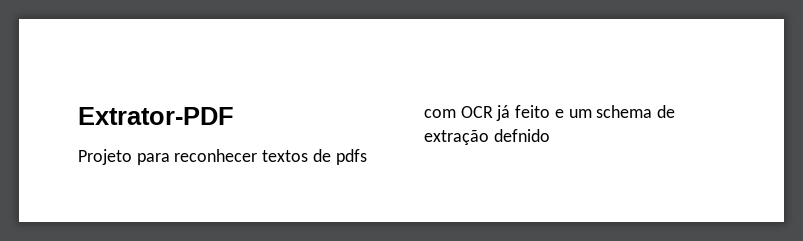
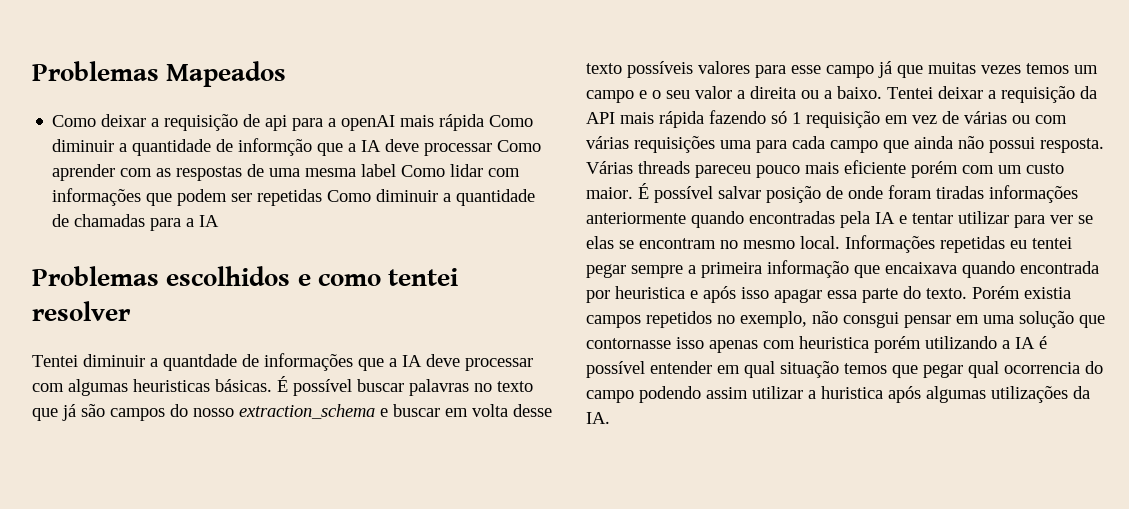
- Extrator-PDF
- Projeto para reconhecer textos de pdfs com OCR já feito e um schema de extração defnido
+ Problemas Mapeados
+ Como deixar a requisição de api para a openAI mais rápida Como diminuir a quantidade de informção que a IA deve processar Como aprender com as respostas de uma mesma label Como lidar com informações que podem ser repetidas Como diminuir a quantidade de chamadas para a IA
+ Problemas escolhidos e como tentei resolver
+ Tentei diminuir a quantdade de informações que a IA deve processar com algumas heuristicas básicas. É possível buscar palavras no texto que já são campos do nosso extraction_schema e buscar em volta desse texto possíveis valores para esse campo já que muitas vezes temos um campo e o seu valor a direita ou a baixo. Tentei deixar a requisição da API mais rápida fazendo só 1 requisição em vez de várias ou com várias requisições uma para cada campo que ainda não possui resposta. Várias threads pareceu pouco mais eficiente porém com um custo maior. É possível salvar posição de onde foram tiradas informações anteriormente quando encontradas pela IA e tentar utilizar para ver se elas se encontram no mesmo local. Informações repetidas eu tentei pegar sempre a primeira informação que encaixava quando encontrada por heuristica e após isso apagar essa parte do texto. Porém existia campos repetidos no exemplo, não consgui pensar em uma solução que contornasse isso apenas com heuristica porém utilizando a IA é possível entender em qual situação temos que pegar qual ocorrencia do campo podendo assim utilizar a huristica após algumas utilizações da IA.

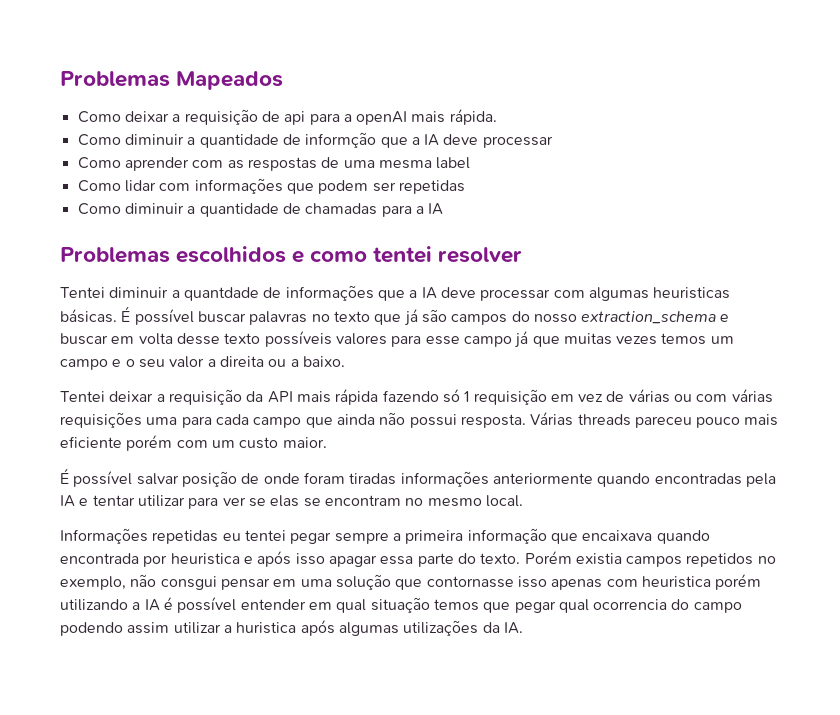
- Como deixar a requisição de api para a openAI mais rápida Como diminuir a quantidade de informção que a IA deve processar Como aprender com as respostas de uma mesma label Como lidar com informações que podem ser repetidas Como diminuir a quantidade de chamadas para a IA
+ Como deixar a requisição de api para a openAI mais rápida.
+ Como diminuir a quantidade de informção que a IA deve processar
+ Como aprender com as respostas de uma mesma label
+ Como lidar com informações que podem ser repetidas
+ Como diminuir a quantidade de chamadas para a IA
- É possível buscar palavras no texto que já são campos do nosso extraction_schema e buscar em volta desse texto possíveis valores para esse campo já que muitas vezes temos um campo e o seu valor a direita ou a baixo. Tentei deixar a requisição da API mais rápida fazendo só 1 requisição em vez de várias ou com várias requisições uma para cada campo que ainda não possui resposta.
+ É possível buscar palavras no texto que já são campos do nosso extraction_schema e buscar em volta desse texto possíveis valores para esse campo já que muitas vezes temos um campo e o seu valor a direita ou a baixo.
+ Tentei deixar a requisição da API mais rápida fazendo só 1 requisição em vez de várias ou com várias requisições uma para cada campo que ainda não possui resposta.
- Várias threads pareceu pouco mais eficiente porém com um custo maior. É possível salvar posição de onde foram tiradas informações anteriormente quando encontradas pela IA e tentar utilizar para ver se elas se encontram no mesmo local. Informações repetidas eu tentei pegar sempre a primeira informação que encaixava quando encontrada por heuristica e após isso apagar essa parte do texto.
+ Várias threads pareceu pouco mais eficiente porém com um custo maior.
+ É possível salvar posição de onde foram tiradas informações anteriormente quando encontradas pela IA e tentar utilizar para ver se elas se encontram no mesmo local.
+ Informações repetidas eu tentei pegar sempre a primeira informação que encaixava quando encontrada por heuristica e após isso apagar essa parte do texto.

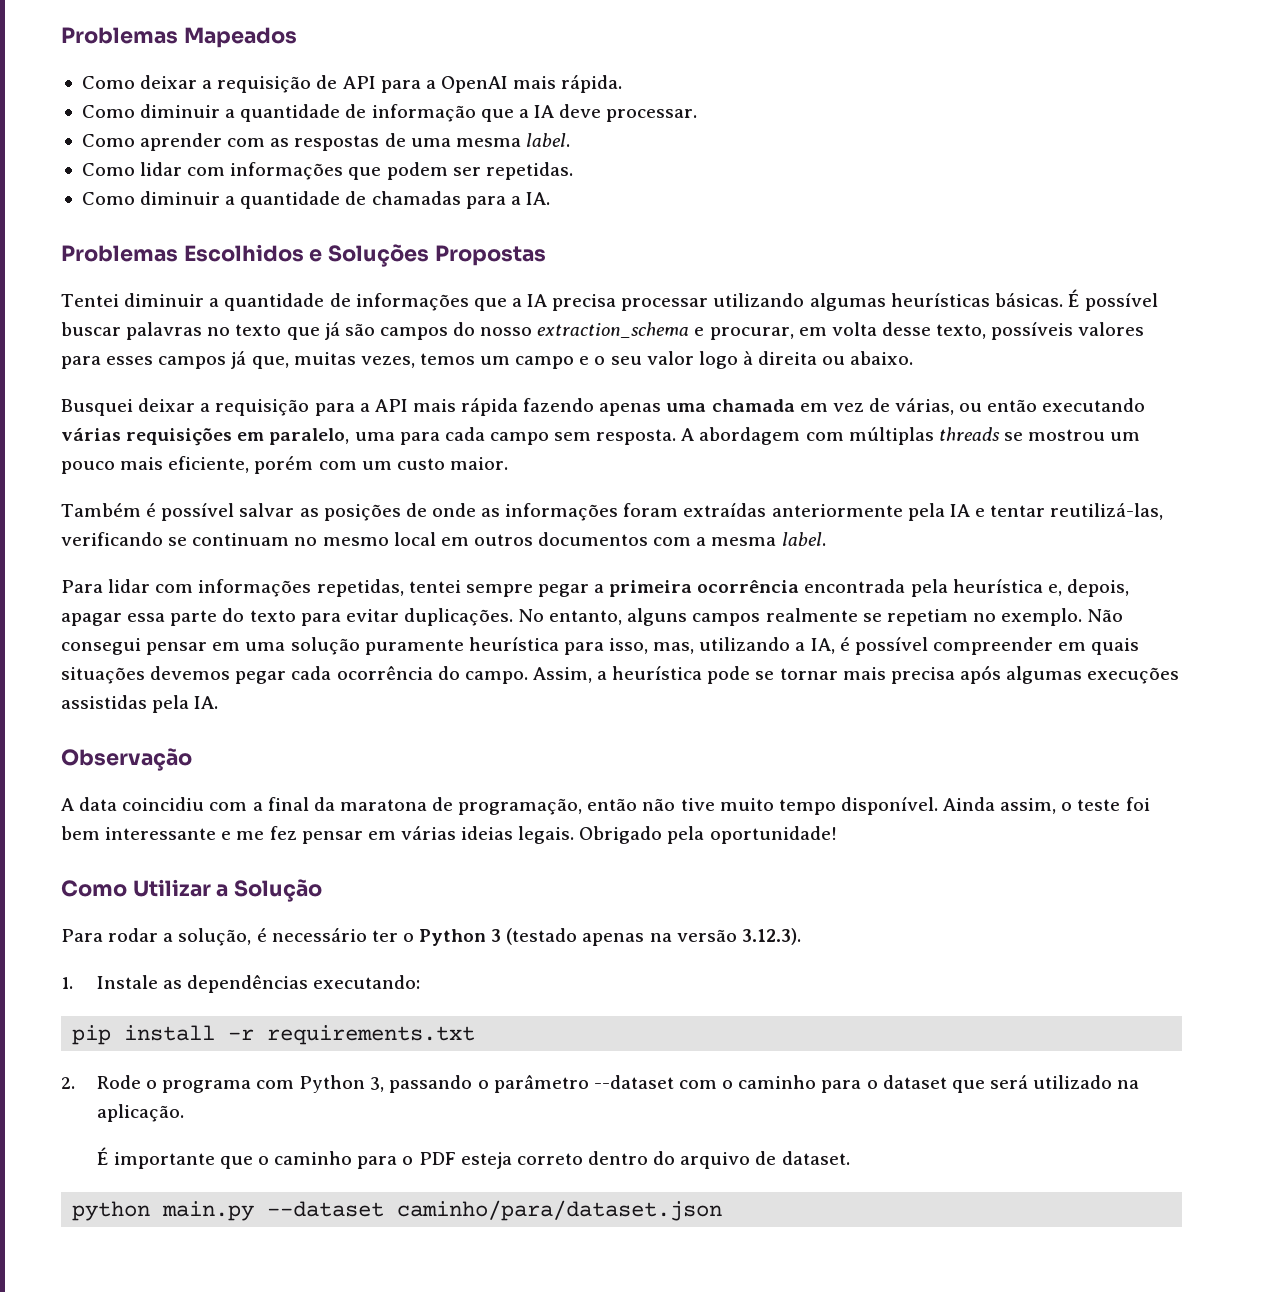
- Como deixar a requisição de api para a openAI mais rápida.
+ Como deixar a requisição de API para a OpenAI mais rápida.
- Como diminuir a quantidade de informção que a IA deve processar
+ Como diminuir a quantidade de informação que a IA deve processar.
- Como aprender com as respostas de uma mesma label
+ Como aprender com as respostas de uma mesma label.
- Como lidar com informações que podem ser repetidas
+ Como lidar com informações que podem ser repetidas.
- Como diminuir a quantidade de chamadas para a IA
- Problemas escolhidos e como tentei resolver
+ Como diminuir a quantidade de chamadas para a IA.
+ Problemas Escolhidos e Soluções Propostas
- Tentei diminuir a quantdade de informações que a IA deve processar com algumas heuristicas básicas.
+ Tentei diminuir a quantidade de informações que a IA precisa processar utilizando algumas heurísticas básicas.
- É possível buscar palavras no texto que já são campos do nosso extraction_schema e buscar em volta desse texto possíveis valores para esse campo já que muitas vezes temos um campo e o seu valor a direita ou a baixo.
- Tentei deixar a requisição da API mais rápida fazendo só 1 requisição em vez de várias ou com várias requisições uma para cada campo que ainda não possui resposta. Várias threads pareceu pouco mais eficiente porém com um custo maior.
+ É possível buscar palavras no texto que já são campos do nosso extraction_schema e procurar, em volta desse texto, possíveis valores para esses campos já que, muitas vezes, temos um campo e o seu valor logo à direita ou abaixo.
+ Busquei deixar a requisição para a API mais rápida fazendo apenas uma chamada em vez de várias, ou então executando várias requisições em paralelo, uma para cada campo sem resposta. A abordagem com múltiplas threads se mostrou um pouco mais eficiente, porém com um custo maior.
- É possível salvar posição de onde foram tiradas informações anteriormente quando encontradas pela IA e tentar utilizar para ver se elas se encontram no mesmo local.
- Informações repetidas eu tentei pegar sempre a primeira informação que encaixava quando encontrada por heuristica e após isso apagar essa parte do texto. Porém existia campos repetidos no exemplo, não consgui pensar em uma solução que contornasse isso apenas com heuristica porém utilizando a IA é possível entender em qual situação temos que pegar qual ocorrencia do campo podendo assim utilizar a huristica após algumas utilizações da IA.
+ Também é possível salvar as posições de onde as informações foram extraídas anteriormente pela IA e tentar reutilizá-las, verificando se continuam no mesmo local em outros documentos com a mesma label.
+ Para lidar com informações repetidas, tentei sempre pegar a primeira ocorrência encontrada pela heurística e, depois, apagar essa parte do texto para evitar duplicações. No entanto, alguns campos realmente se repetiam no exemplo. Não consegui pensar em uma solução puramente heurística para isso, mas, utilizando a IA, é possível compreender em quais situações devemos pegar cada ocorrência do campo. Assim, a heurística pode se tornar mais precisa após algumas execuções assistidas pela IA.
+ Observação
+ A data coincidiu com a final da maratona de programação, então não tive muito tempo disponível. Ainda assim, o teste foi bem interessante e me fez pensar em várias ideias legais. Obrigado pela oportunidade!
+ Como Utilizar a Solução
+ Para rodar a solução, é necessário ter o Python 3 (testado apenas na versão 3.12.3).
+ 1. Instale as dependências executando:
+ pip install -r requirements.txt
+ 2. Rode o programa com Python 3, passando o parâmetro --dataset com o caminho para o dataset que será utilizado na aplicação.
+ É importante que o caminho para o PDF esteja correto dentro do arquivo de dataset.
+ python main.py --dataset caminho/para/dataset.json

